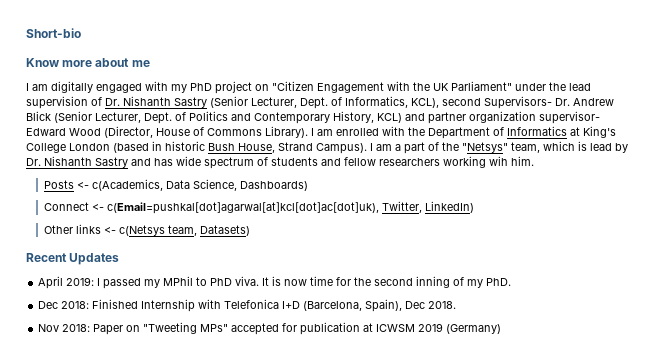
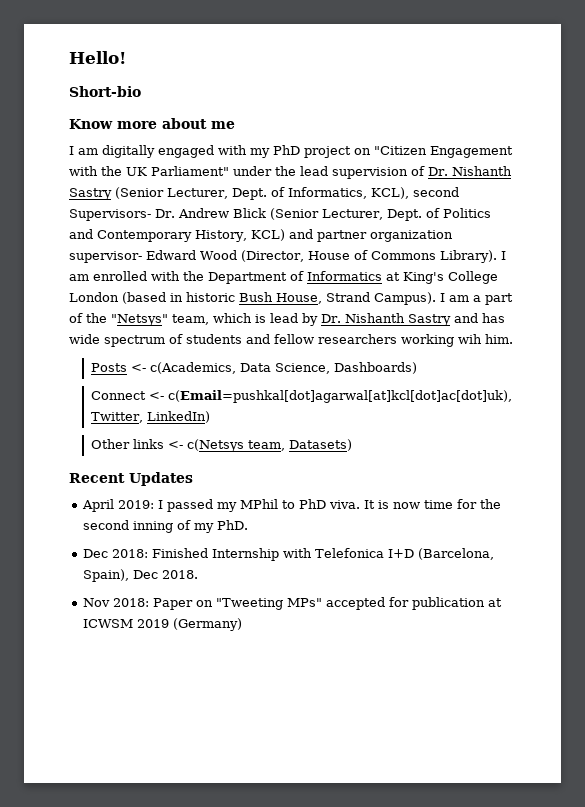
+ Hello!

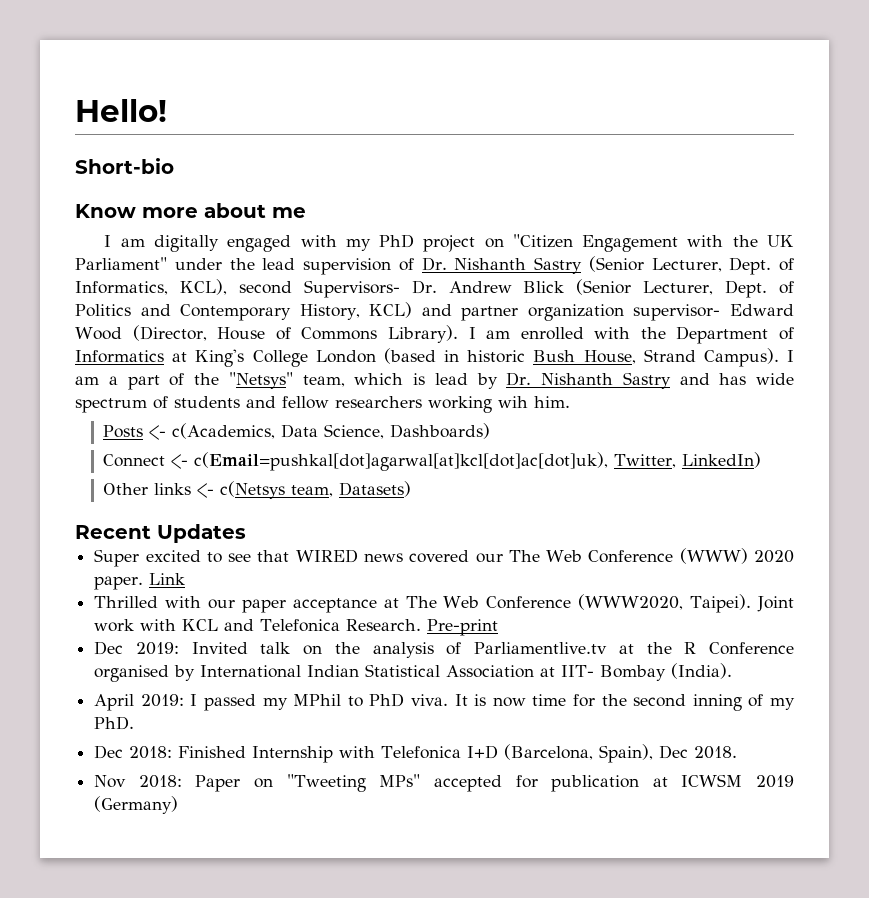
+ Super excited to see that WIRED news covered our The Web Conference (WWW) 2020 paper. Link
+ Thrilled with our paper acceptance at The Web Conference (WWW2020, Taipei). Joint work with KCL and Telefonica Research. Pre-print
+ Dec 2019: Invited talk on the analysis of Parliamentlive.tv at the R Conference organised by International Indian Statistical Association at IIT- Bombay (India).

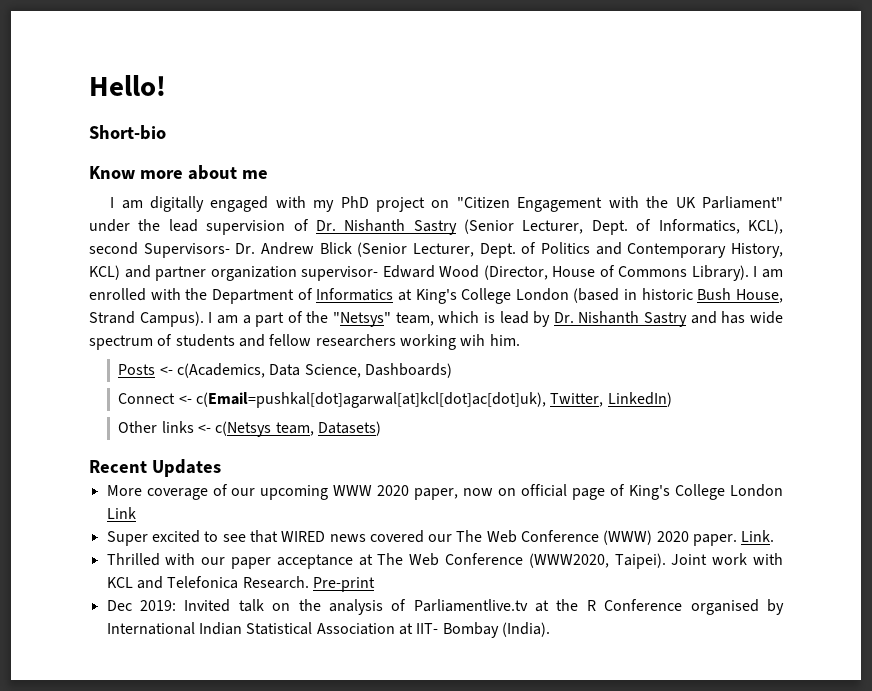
+ More coverage of our upcoming WWW 2020 paper, now on official page of King's College London Link
- Link
+ Link.
- April 2019: I passed my MPhil to PhD viva. It is now time for the second inning of my PhD.
- Dec 2018: Finished Internship with Telefonica I+D (Barcelona, Spain), Dec 2018.
- Nov 2018: Paper on "Tweeting MPs" accepted for publication at ICWSM 2019 (Germany)

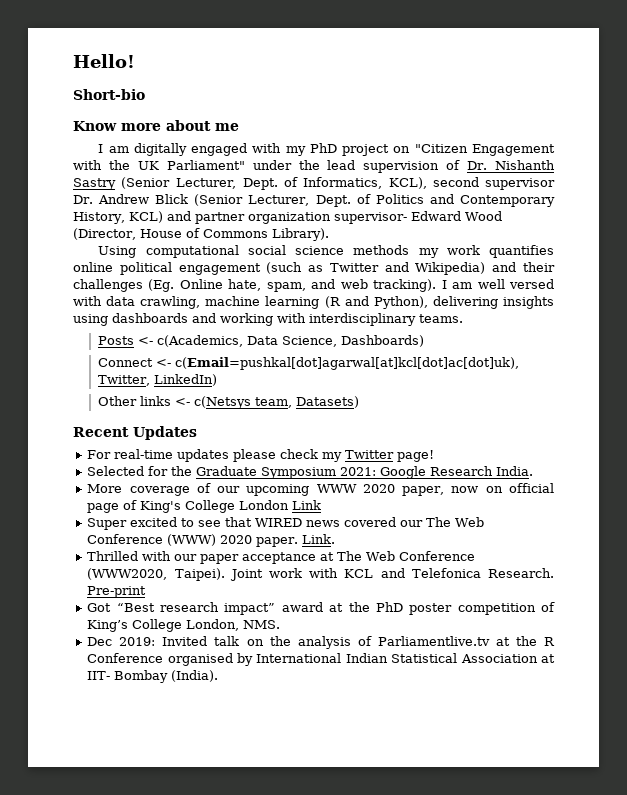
- I am digitally engaged with my PhD project on "Citizen Engagement with the UK Parliament" under the lead supervision of Dr. Nishanth Sastry (Senior Lecturer, Dept. of Informatics, KCL), second Supervisors- Dr. Andrew Blick (Senior Lecturer, Dept. of Politics and Contemporary History, KCL) and partner organization supervisor- Edward Wood (Director, House of Commons Library). I am enrolled with the Department of Informatics at King's College London (based in historic Bush House, Strand Campus). I am a part of the "Netsys" team, which is lead by Dr. Nishanth Sastry and has wide spectrum of students and fellow researchers working wih him.
+ I am digitally engaged with my PhD project on "Citizen Engagement with the UK Parliament" under the lead supervision of Dr. Nishanth Sastry (Senior Lecturer, Dept. of Informatics, KCL), second supervisor Dr. Andrew Blick (Senior Lecturer, Dept. of Politics and Contemporary History, KCL) and partner organization supervisor- Edward Wood (Director, House of Commons Library).
+ Using computational social science methods my work quantifies online political engagement (such as Twitter and Wikipedia) and their challenges (Eg. Online hate, spam, and web tracking). I am well versed with data crawling, machine learning (R and Python), delivering insights using dashboards and working with interdisciplinary teams.
+ For real-time updates please check my Twitter page!
+ Selected for the Graduate Symposium 2021: Google Research India.
+ Got “Best research impact” award at the PhD poster competition of King’s College London, NMS.

